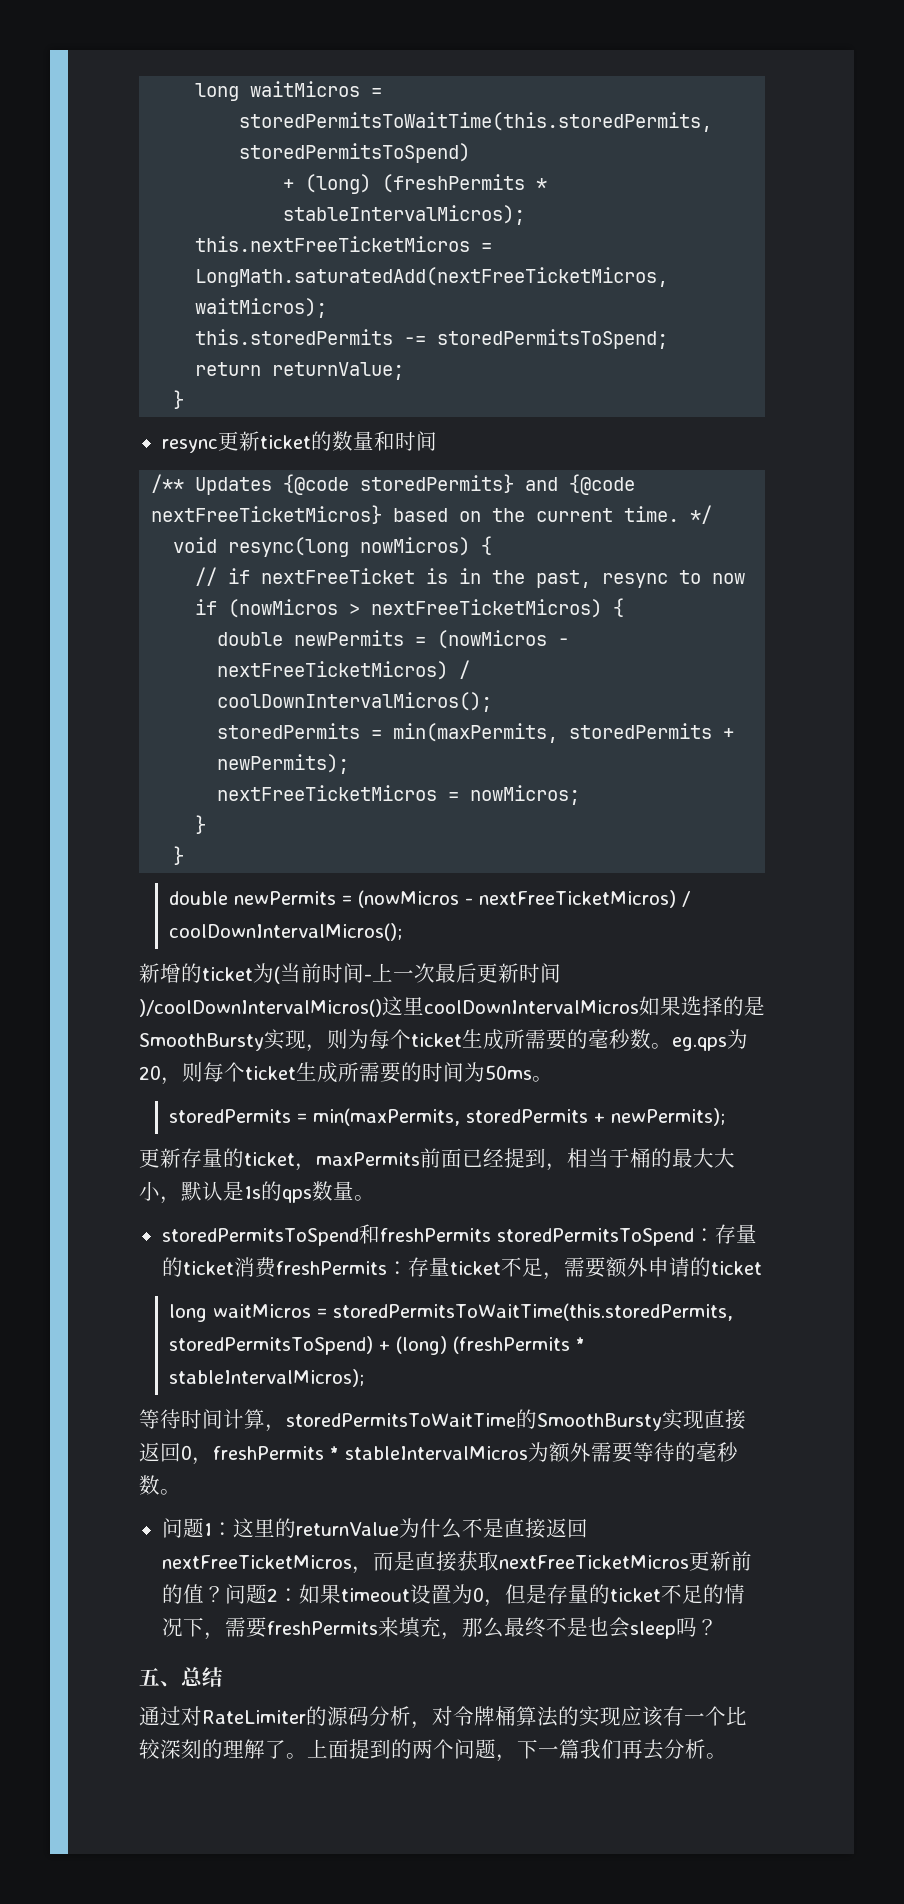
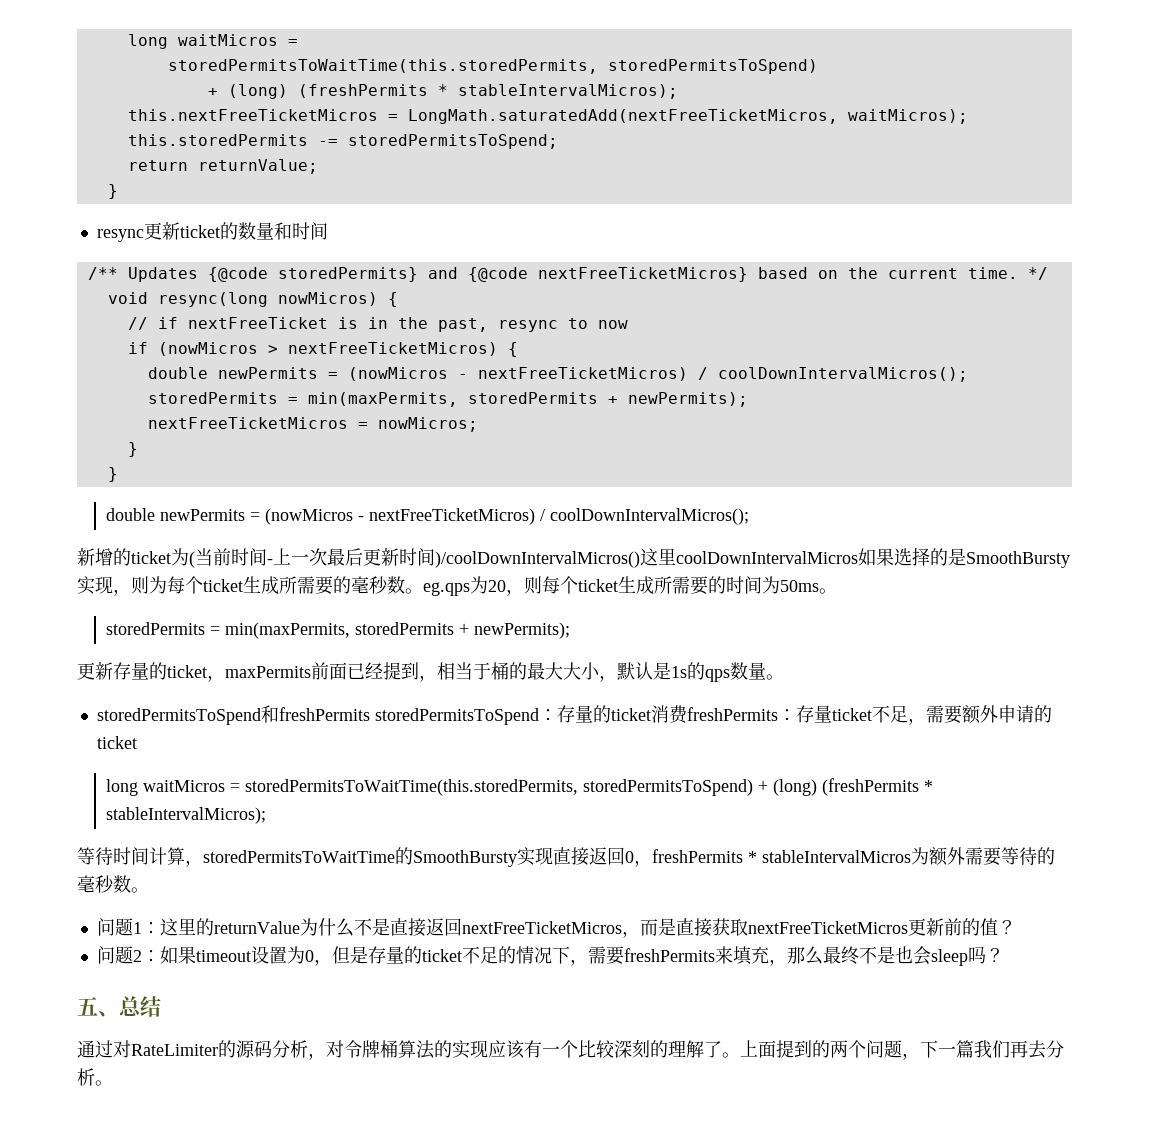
- 问题1：这里的returnValue为什么不是直接返回nextFreeTicketMicros，而是直接获取nextFreeTicketMicros更新前的值？问题2：如果timeout设置为0，但是存量的ticket不足的情况下，需要freshPermits来填充，那么最终不是也会sleep吗？
+ 问题1：这里的returnValue为什么不是直接返回nextFreeTicketMicros，而是直接获取nextFreeTicketMicros更新前的值？
+ 问题2：如果timeout设置为0，但是存量的ticket不足的情况下，需要freshPermits来填充，那么最终不是也会sleep吗？

